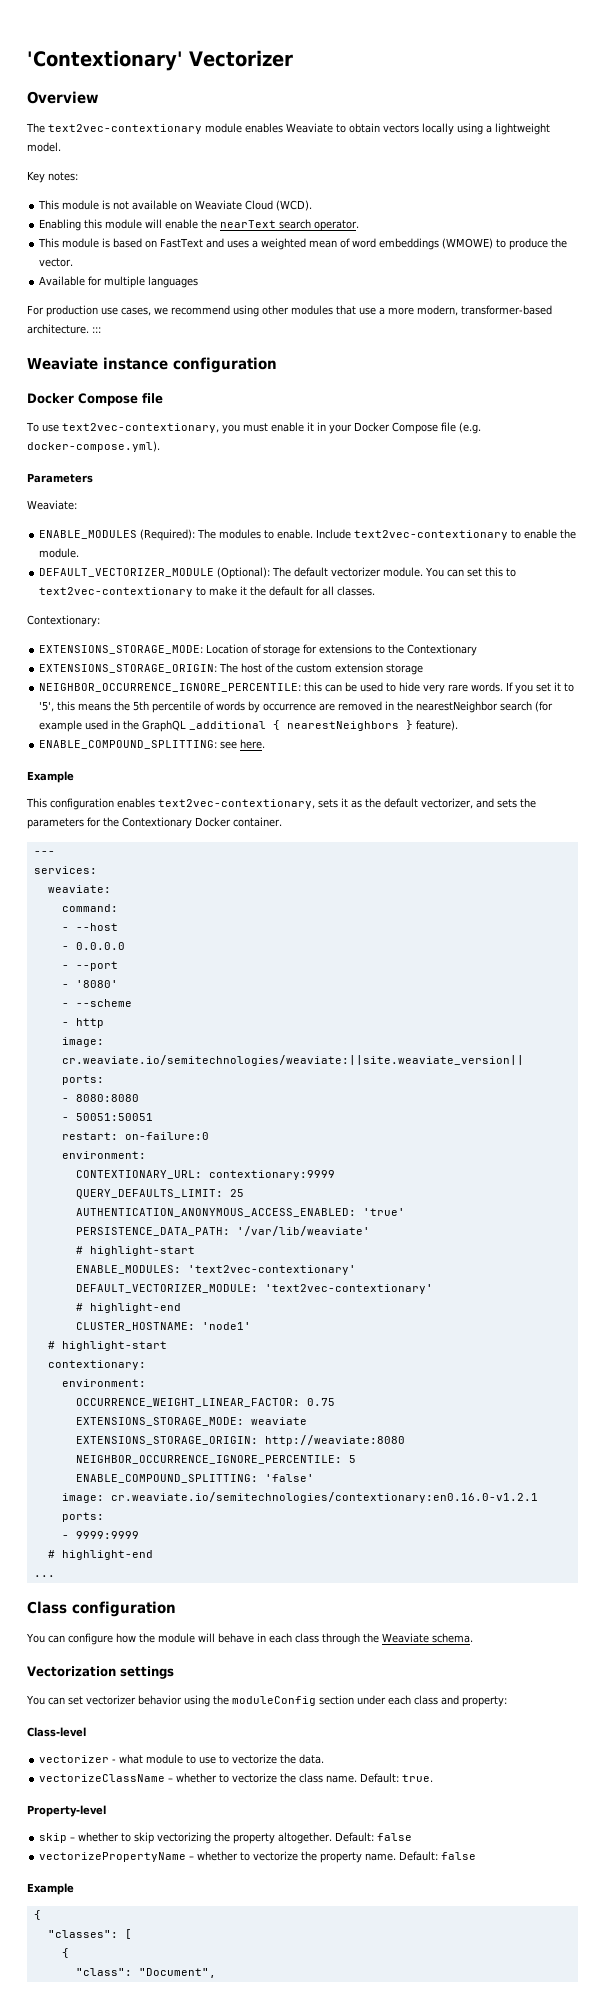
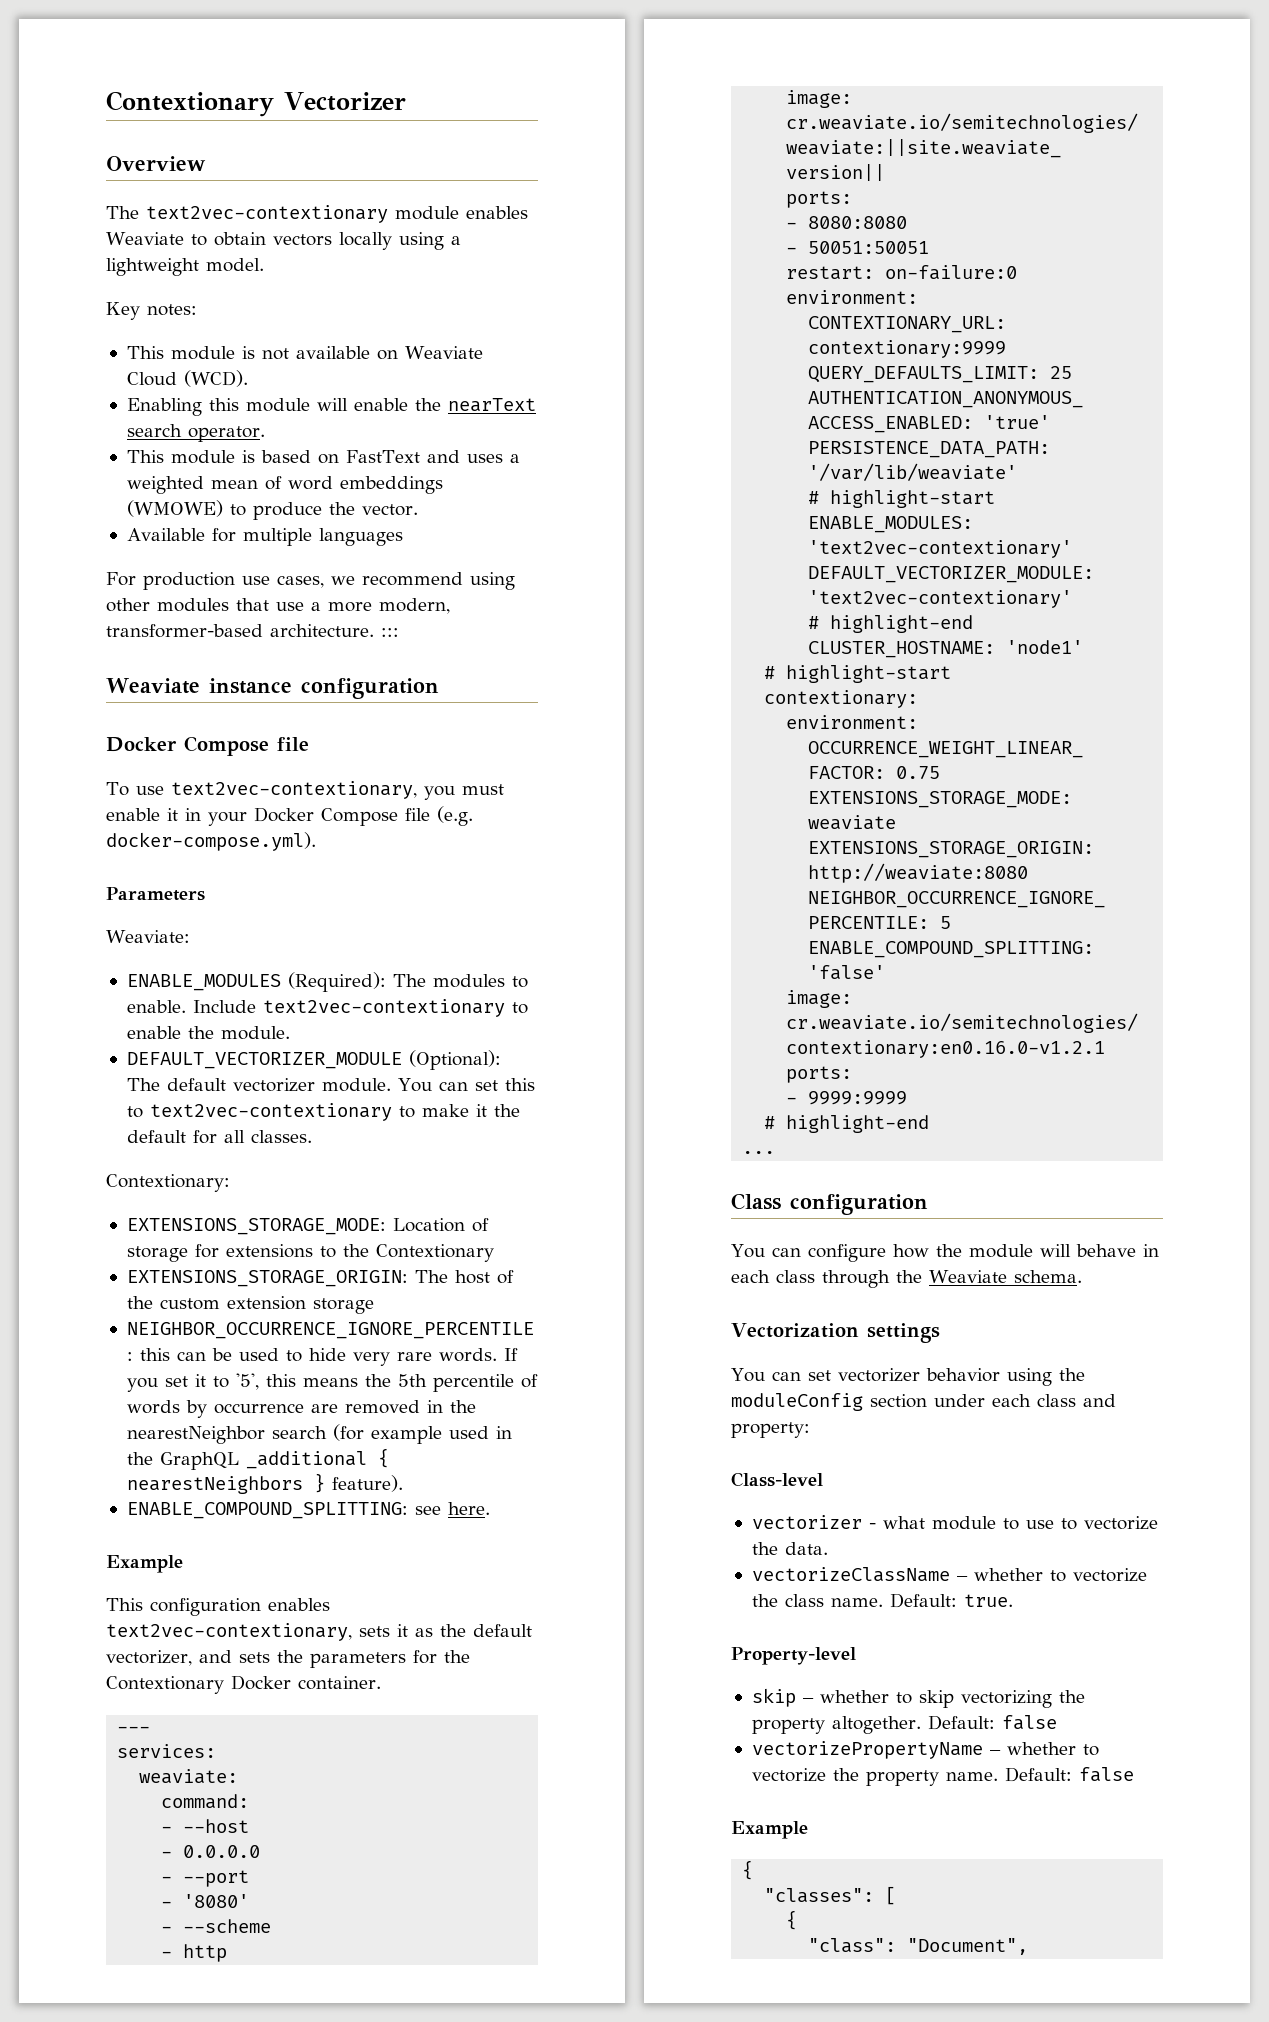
- 'Contextionary' Vectorizer
+ Contextionary Vectorizer

